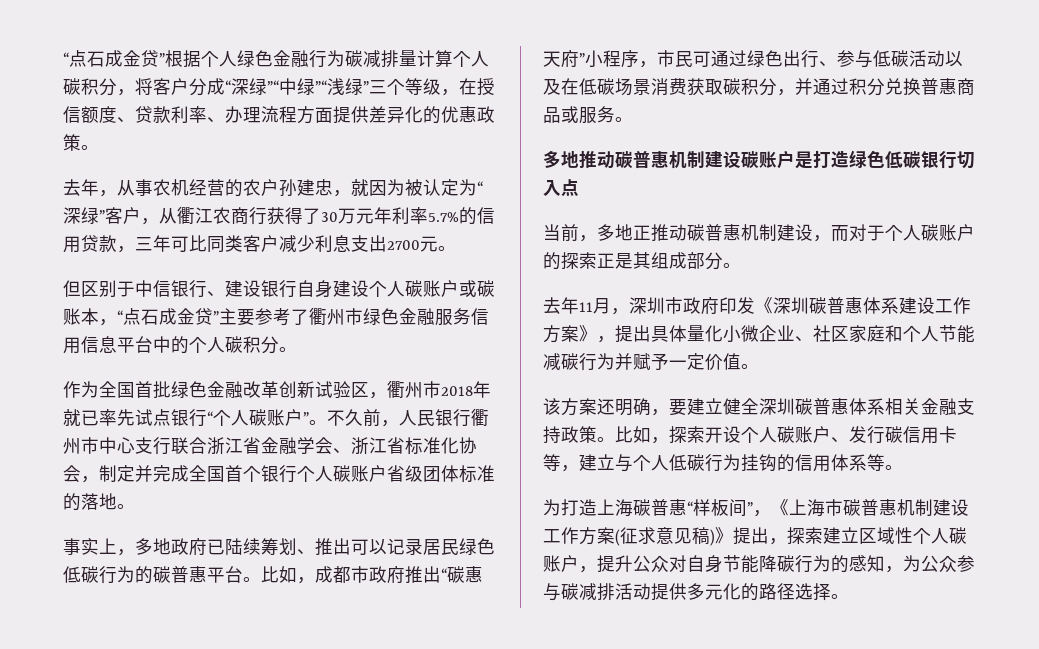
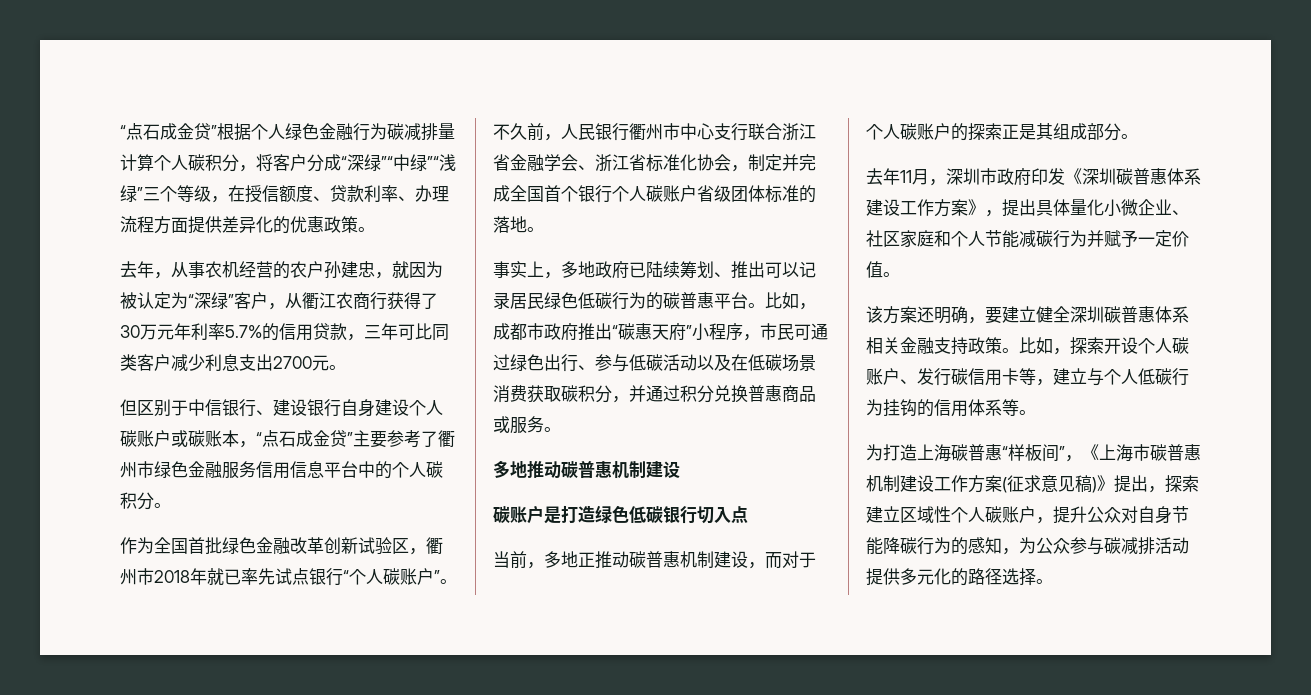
- 多地推动碳普惠机制建设碳账户是打造绿色低碳银行切入点
+ 多地推动碳普惠机制建设
+ 碳账户是打造绿色低碳银行切入点

